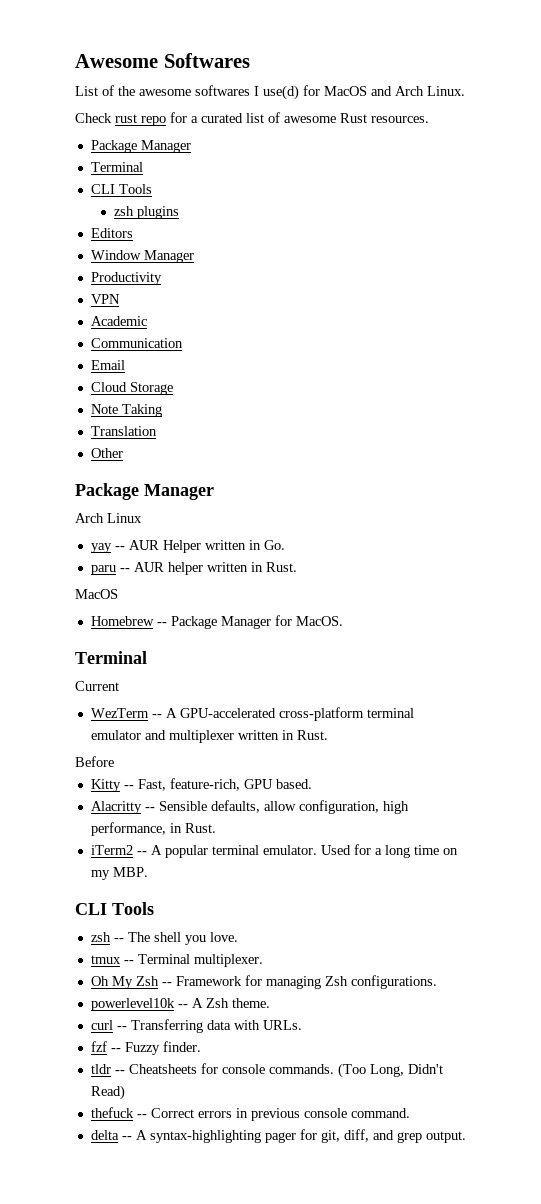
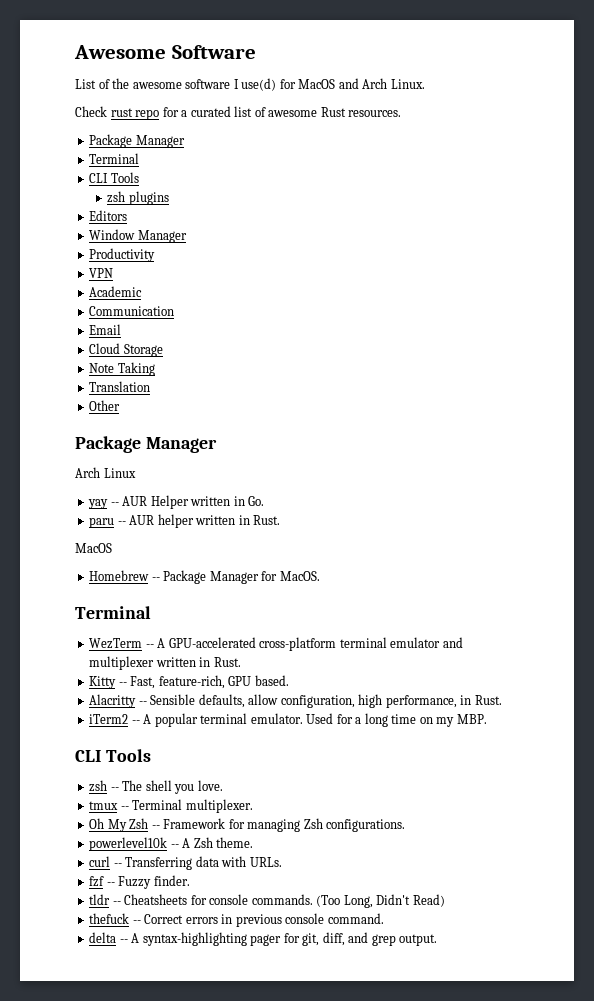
- Awesome Softwares
+ Awesome Software
- List of the awesome softwares I use(d) for MacOS and Arch Linux.
+ List of the awesome software I use(d) for MacOS and Arch Linux.
- Current
- Before

